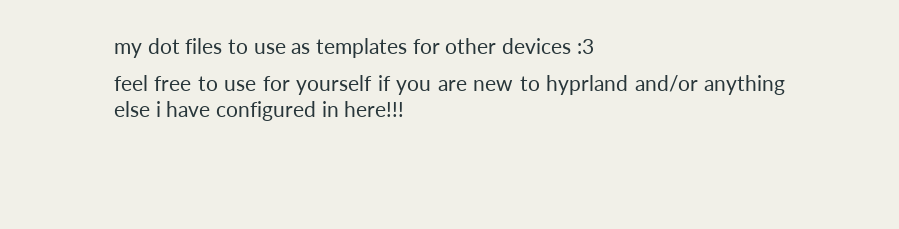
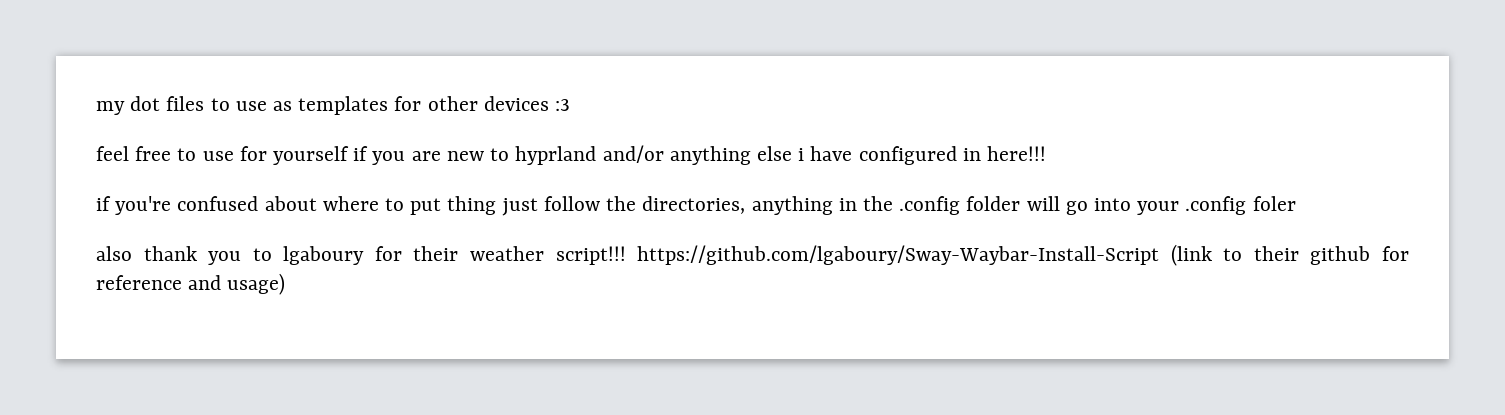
+ if you're confused about where to put thing just follow the directories, anything in the .config folder will go into your .config foler
+ also thank you to lgaboury for their weather script!!! https://github.com/lgaboury/Sway-Waybar-Install-Script (link to their github for reference and usage)

